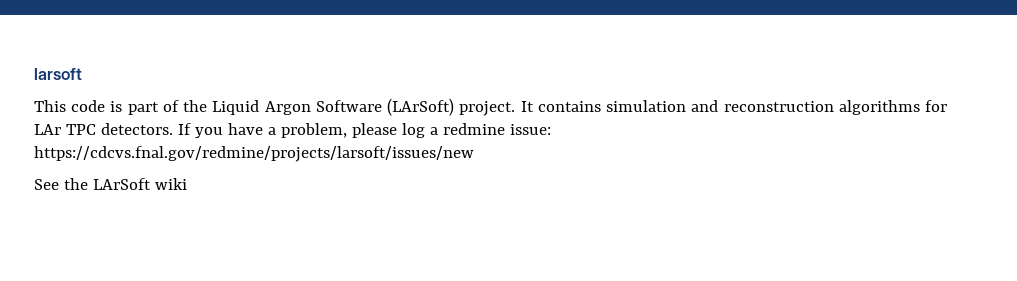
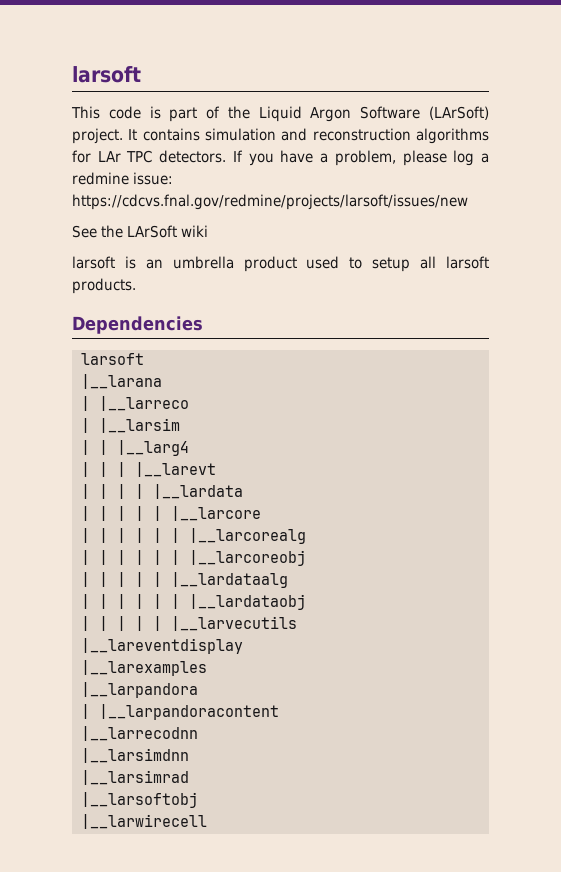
+ larsoft is an umbrella product used to setup all larsoft products.
+ Dependencies
+ larsoft
+ |__larana
+ | |__larreco
+ | |__larsim
+ | | |__larg4
+ | | | |__larevt
+ | | | | |__lardata
+ | | | | | |__larcore
+ | | | | | | |__larcorealg
+ | | | | | | |__larcoreobj
+ | | | | | |__lardataalg
+ | | | | | | |__lardataobj
+ | | | | | |__larvecutils
+ |__lareventdisplay
+ |__larexamples
+ |__larpandora
+ | |__larpandoracontent
+ |__larrecodnn
+ |__larsimdnn
+ |__larsimrad
+ |__larsoftobj
+ |__larwirecell

